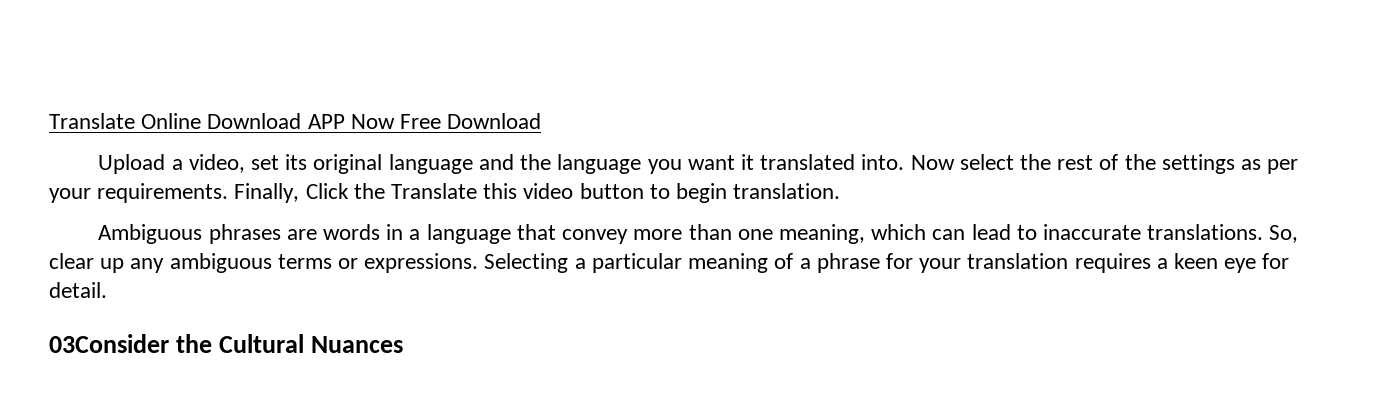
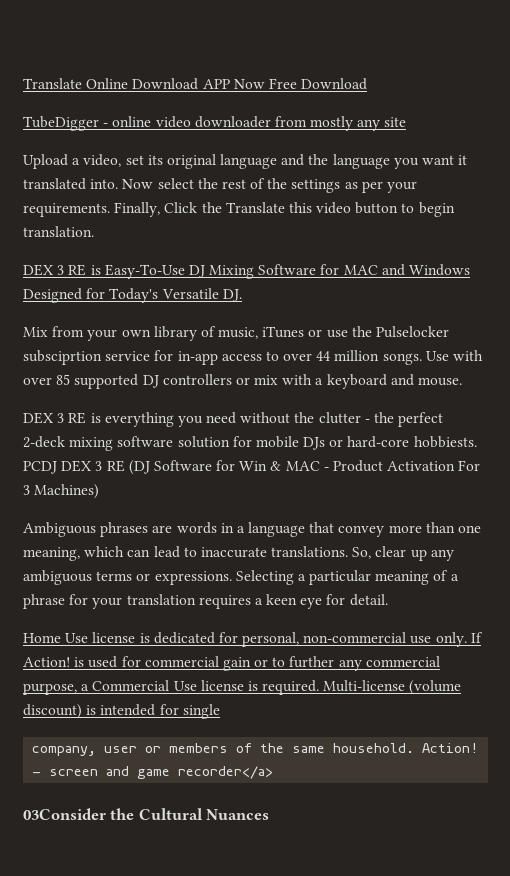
+ TubeDigger - online video downloader from mostly any site
+ DEX 3 RE is Easy-To-Use DJ Mixing Software for MAC and Windows Designed for Today's Versatile DJ.
+ Mix from your own library of music, iTunes or use the Pulselocker subsciprtion service for in-app access to over 44 million songs. Use with over 85 supported DJ controllers or mix with a keyboard and mouse.
+ DEX 3 RE is everything you need without the clutter - the perfect 2-deck mixing software solution for mobile DJs or hard-core hobbiests. PCDJ DEX 3 RE (DJ Software for Win & MAC - Product Activation For 3 Machines)
+ Home Use license is dedicated for personal, non-commercial use only. If Action! is used for commercial gain or to further any commercial purpose, a Commercial Use license is required. Multi-license (volume discount) is intended for single
+ company, user or members of the same household. Action! - screen and game recorder</a>

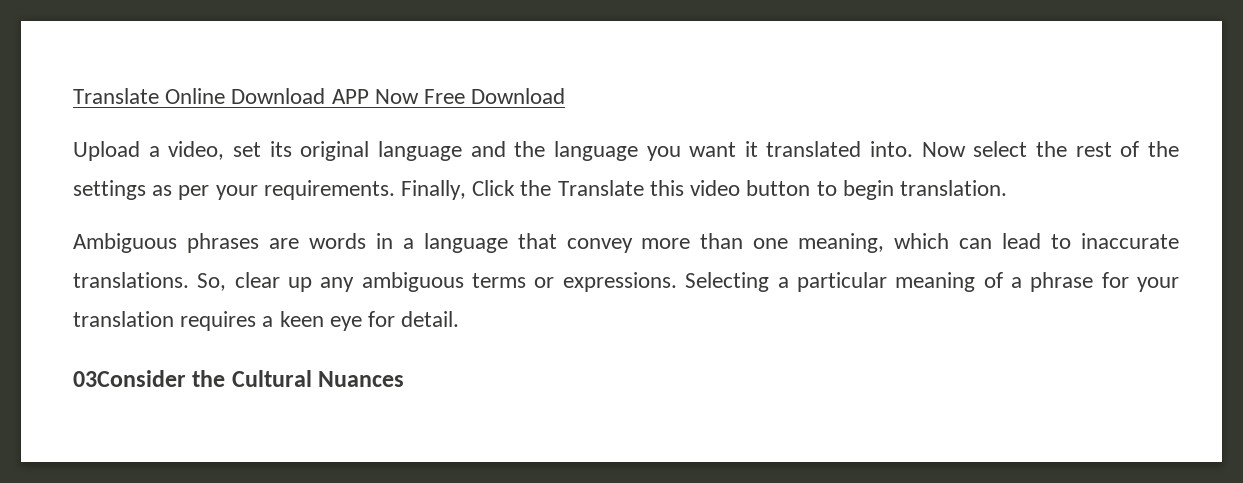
- TubeDigger - online video downloader from mostly any site
- DEX 3 RE is Easy-To-Use DJ Mixing Software for MAC and Windows Designed for Today's Versatile DJ.
- Mix from your own library of music, iTunes or use the Pulselocker subsciprtion service for in-app access to over 44 million songs. Use with over 85 supported DJ controllers or mix with a keyboard and mouse.
- DEX 3 RE is everything you need without the clutter - the perfect 2-deck mixing software solution for mobile DJs or hard-core hobbiests. PCDJ DEX 3 RE (DJ Software for Win & MAC - Product Activation For 3 Machines)
- Home Use license is dedicated for personal, non-commercial use only. If Action! is used for commercial gain or to further any commercial purpose, a Commercial Use license is required. Multi-license (volume discount) is intended for single
- company, user or members of the same household. Action! - screen and game recorder</a>

